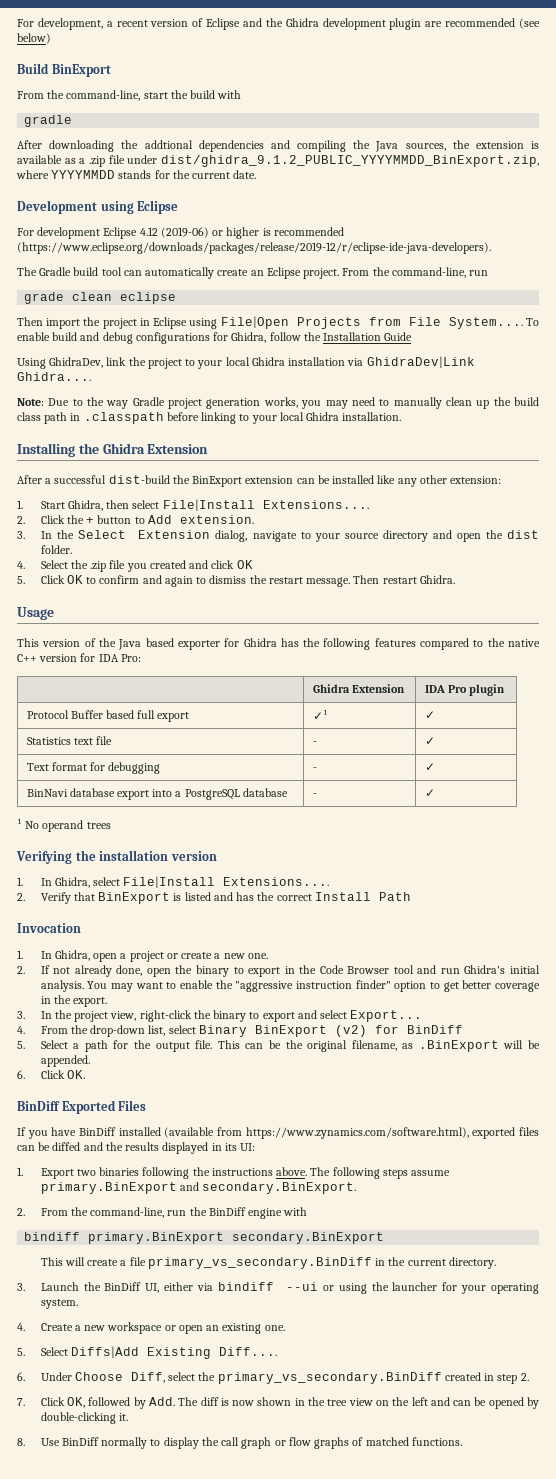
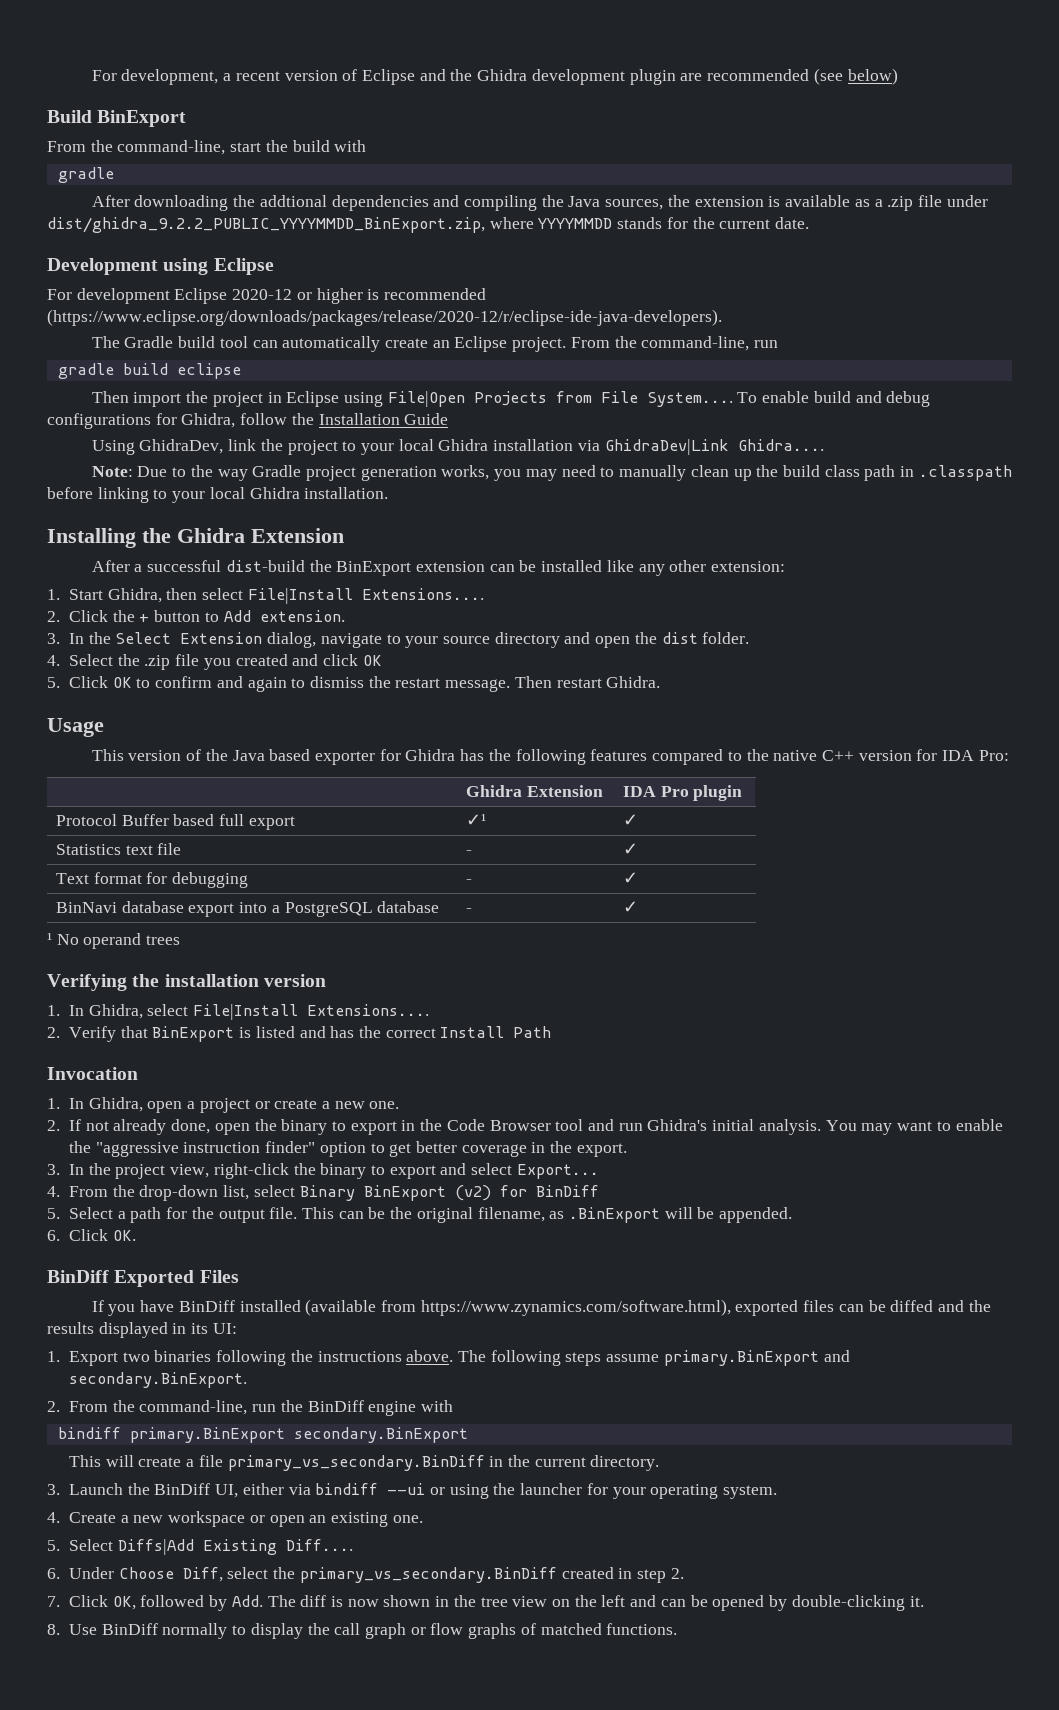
- After downloading the addtional dependencies and compiling the Java sources, the extension is available as a .zip file under dist/ghidra_9.1.2_PUBLIC_YYYYMMDD_BinExport.zip, where YYYYMMDD stands for the current date.
+ After downloading the addtional dependencies and compiling the Java sources, the extension is available as a .zip file under dist/ghidra_9.2.2_PUBLIC_YYYYMMDD_BinExport.zip, where YYYYMMDD stands for the current date.
- For development Eclipse 4.12 (2019-06) or higher is recommended (https://www.eclipse.org/downloads/packages/release/2019-12/r/eclipse-ide-java-developers).
+ For development Eclipse 2020-12 or higher is recommended (https://www.eclipse.org/downloads/packages/release/2020-12/r/eclipse-ide-java-developers).
- grade clean eclipse
+ gradle build eclipse

